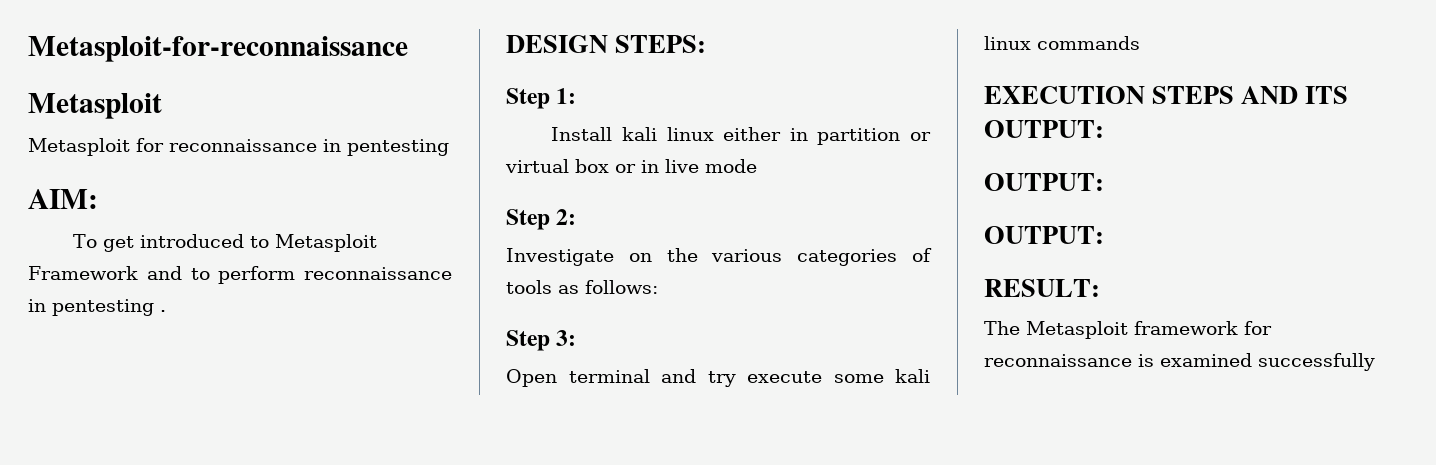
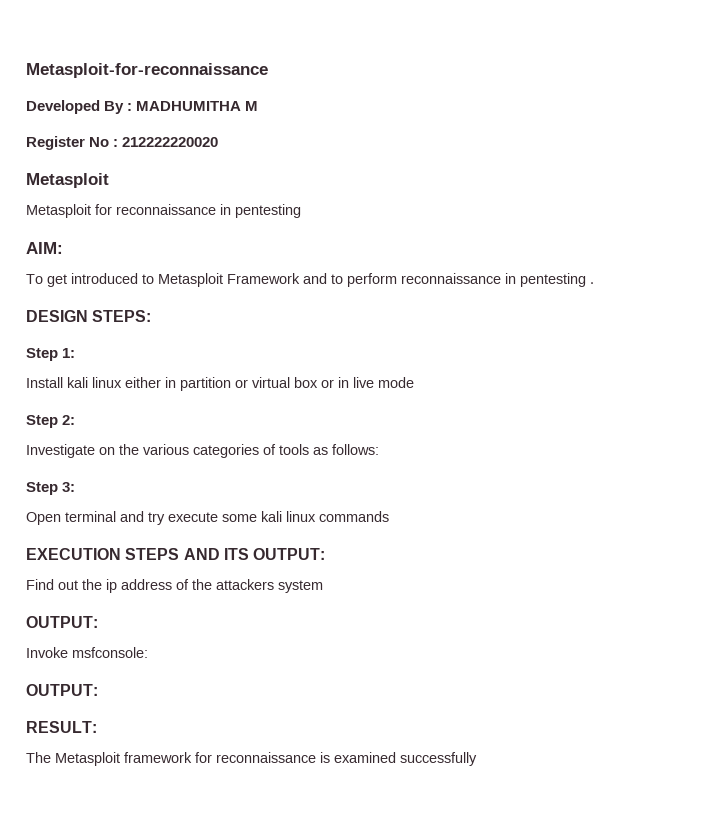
+ Developed By : MADHUMITHA M
+ Register No : 212222220020
  EXECUTION STEPS AND ITS OUTPUT:
+ Find out the ip address of the attackers system
  OUTPUT:
+ Invoke msfconsole:

